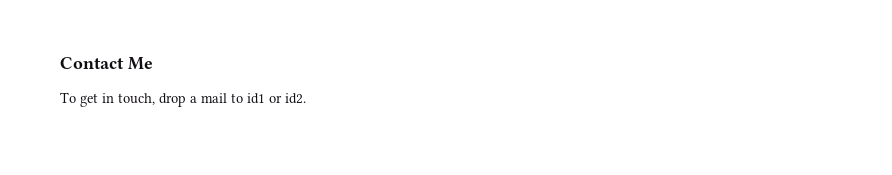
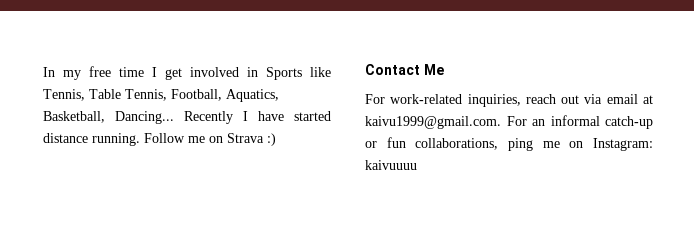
+ In my free time I get involved in Sports like Tennis, Table Tennis, Football, Aquatics, Basketball, Dancing... Recently I have started distance running. Follow me on Strava :)
  Contact Me
- To get in touch, drop a mail to id1 or id2.
+ For work-related inquiries, reach out via email at kaivu1999@gmail.com. For an informal catch-up or fun collaborations, ping me on Instagram: kaivuuuu

